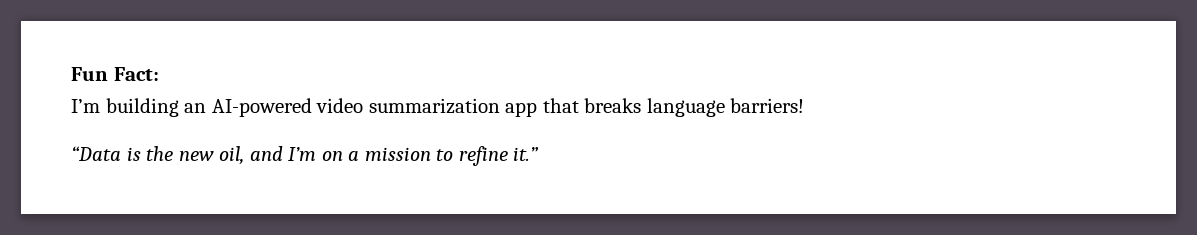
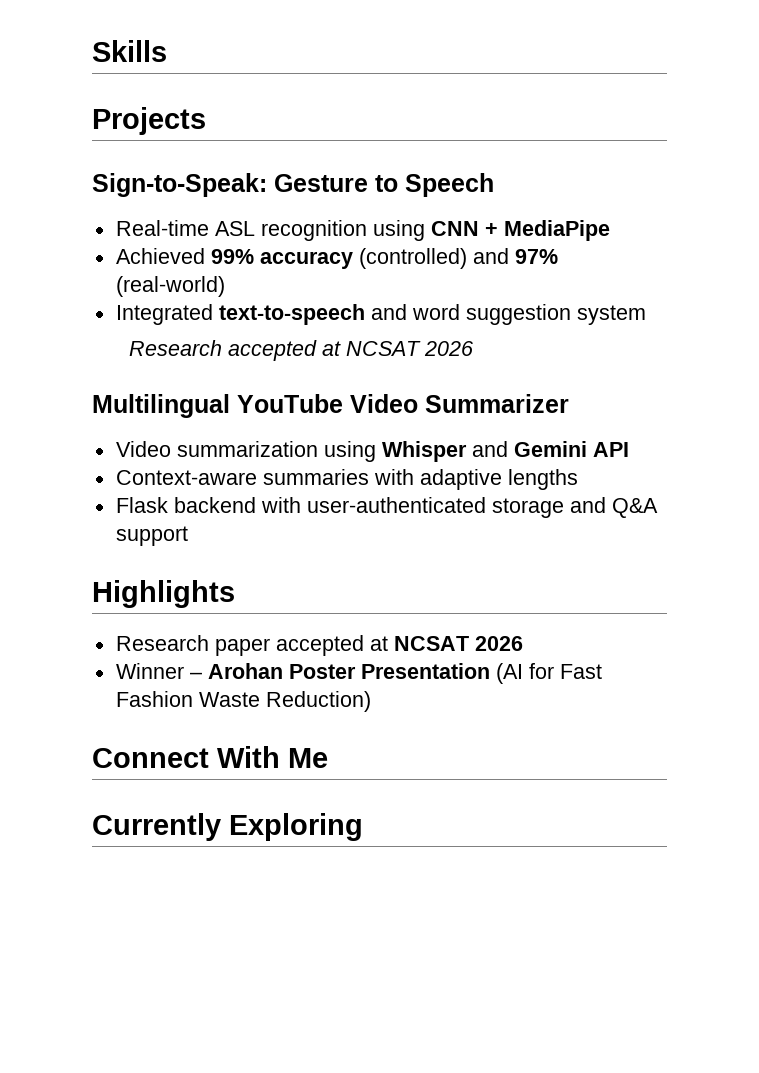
- Fun Fact:
- I’m building an AI-powered video summarization app that breaks language barriers!
- “Data is the new oil, and I’m on a mission to refine it.”
+ Skills
+ Projects
+ Sign-to-Speak: Gesture to Speech
+ Real-time ASL recognition using CNN + MediaPipe
+ Achieved 99% accuracy (controlled) and 97% (real-world)
+ Integrated text-to-speech and word suggestion system
+ Research accepted at NCSAT 2026
+ Multilingual YouTube Video Summarizer
+ Video summarization using Whisper and Gemini API
+ Context-aware summaries with adaptive lengths
+ Flask backend with user-authenticated storage and Q&A support
+ Highlights
+ Research paper accepted at NCSAT 2026
+ Winner – Arohan Poster Presentation (AI for Fast Fashion Waste Reduction)
+ Connect With Me
+ Currently Exploring

